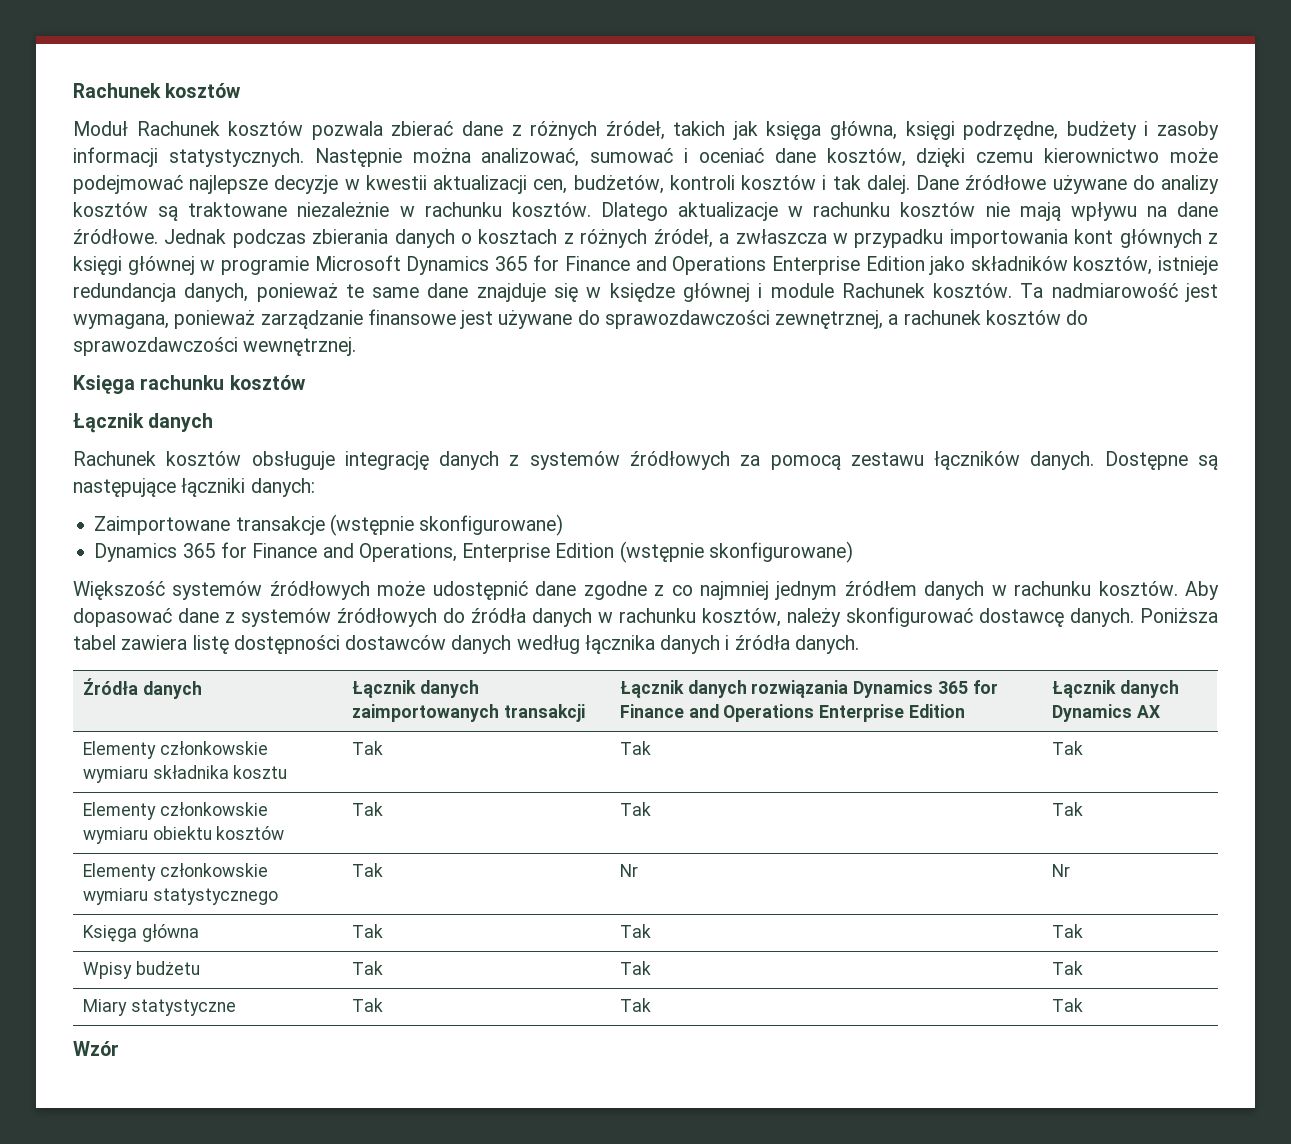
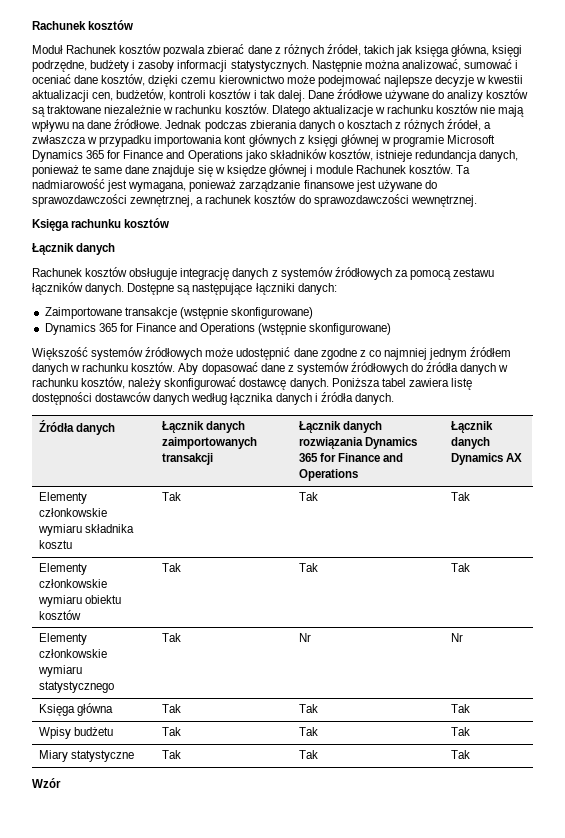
- Jednak podczas zbierania danych o kosztach z różnych źródeł, a zwłaszcza w przypadku importowania kont głównych z księgi głównej w programie Microsoft Dynamics 365 for Finance and Operations Enterprise Edition jako składników kosztów, istnieje redundancja danych, ponieważ te same dane znajduje się w księdze głównej i module Rachunek kosztów.
+ Jednak podczas zbierania danych o kosztach z różnych źródeł, a zwłaszcza w przypadku importowania kont głównych z księgi głównej w programie Microsoft Dynamics 365 for Finance and Operations jako składników kosztów, istnieje redundancja danych, ponieważ te same dane znajduje się w księdze głównej i module Rachunek kosztów.
- Dynamics 365 for Finance and Operations, Enterprise Edition (wstępnie skonfigurowane)
+ Dynamics 365 for Finance and Operations (wstępnie skonfigurowane)
- Źródła danych | Łącznik danych zaimportowanych transakcji | Łącznik danych rozwiązania Dynamics 365 for Finance and Operations Enterprise Edition | Łącznik danych Dynamics AX
+ Źródła danych | Łącznik danych zaimportowanych transakcji | Łącznik danych rozwiązania Dynamics 365 for Finance and Operations | Łącznik danych Dynamics AX

